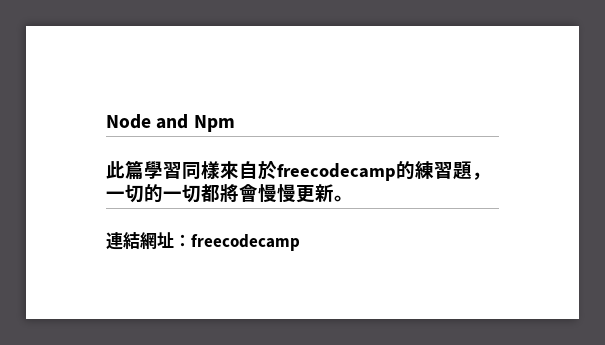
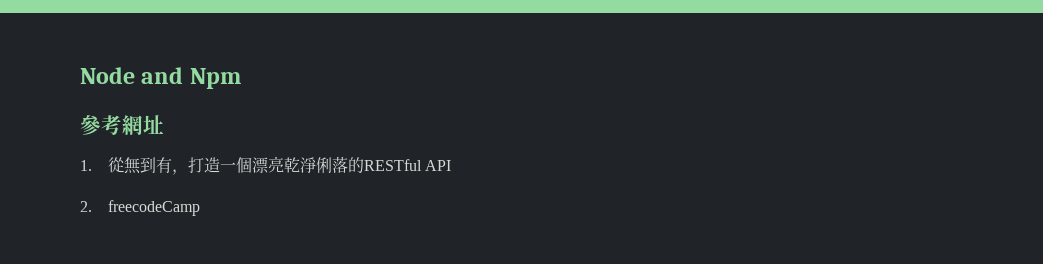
- 此篇學習同樣來自於freecodecamp的練習題，一切的一切都將會慢慢更新。
- 連結網址：freecodecamp
+ 參考網址
+ 1.從無到有，打造一個漂亮乾淨俐落的RESTful API
+ 2. freecodeCamp

